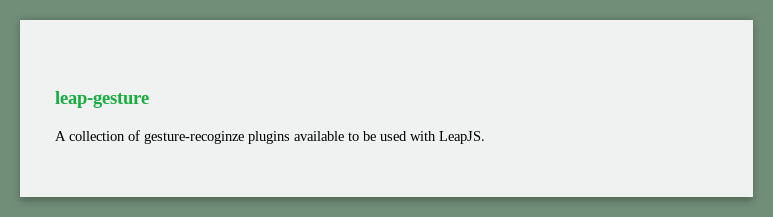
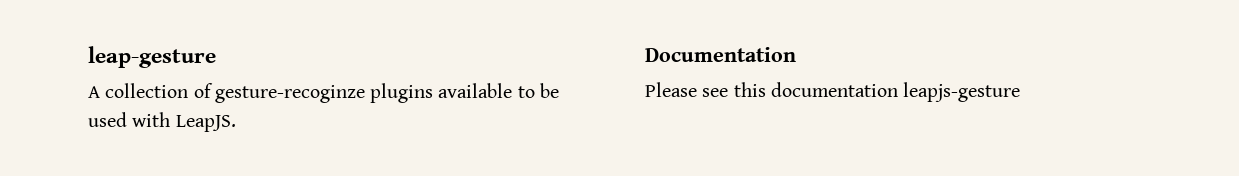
+ Documentation
+ Please see this documentation leapjs-gesture

